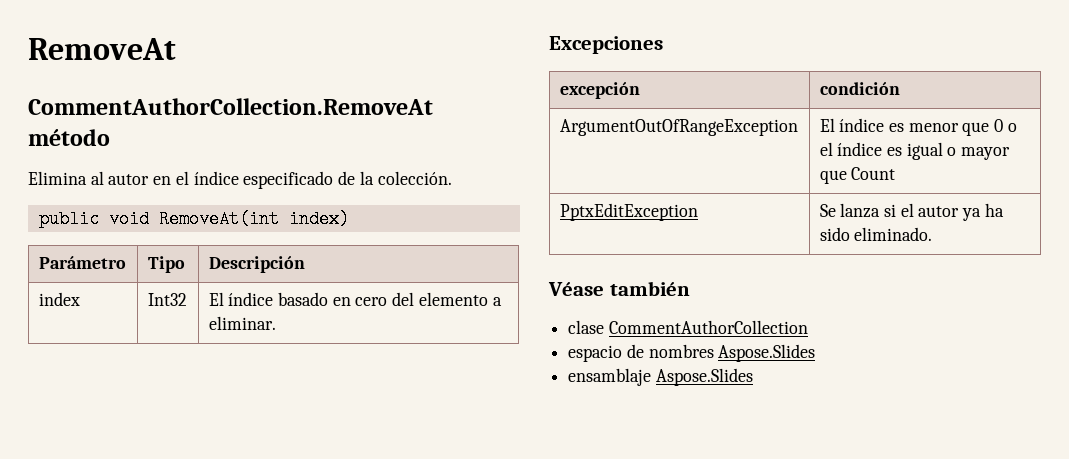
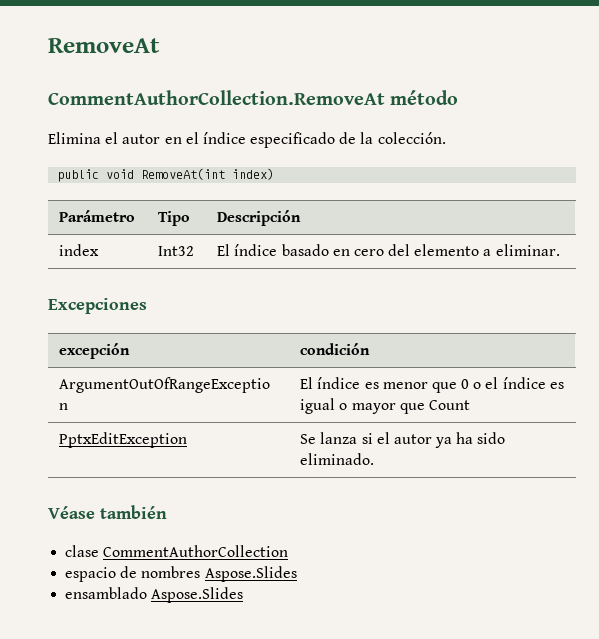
- Elimina al autor en el índice especificado de la colección.
+ Elimina el autor en el índice especificado de la colección.
- ensamblaje Aspose.Slides
+ ensamblado Aspose.Slides

